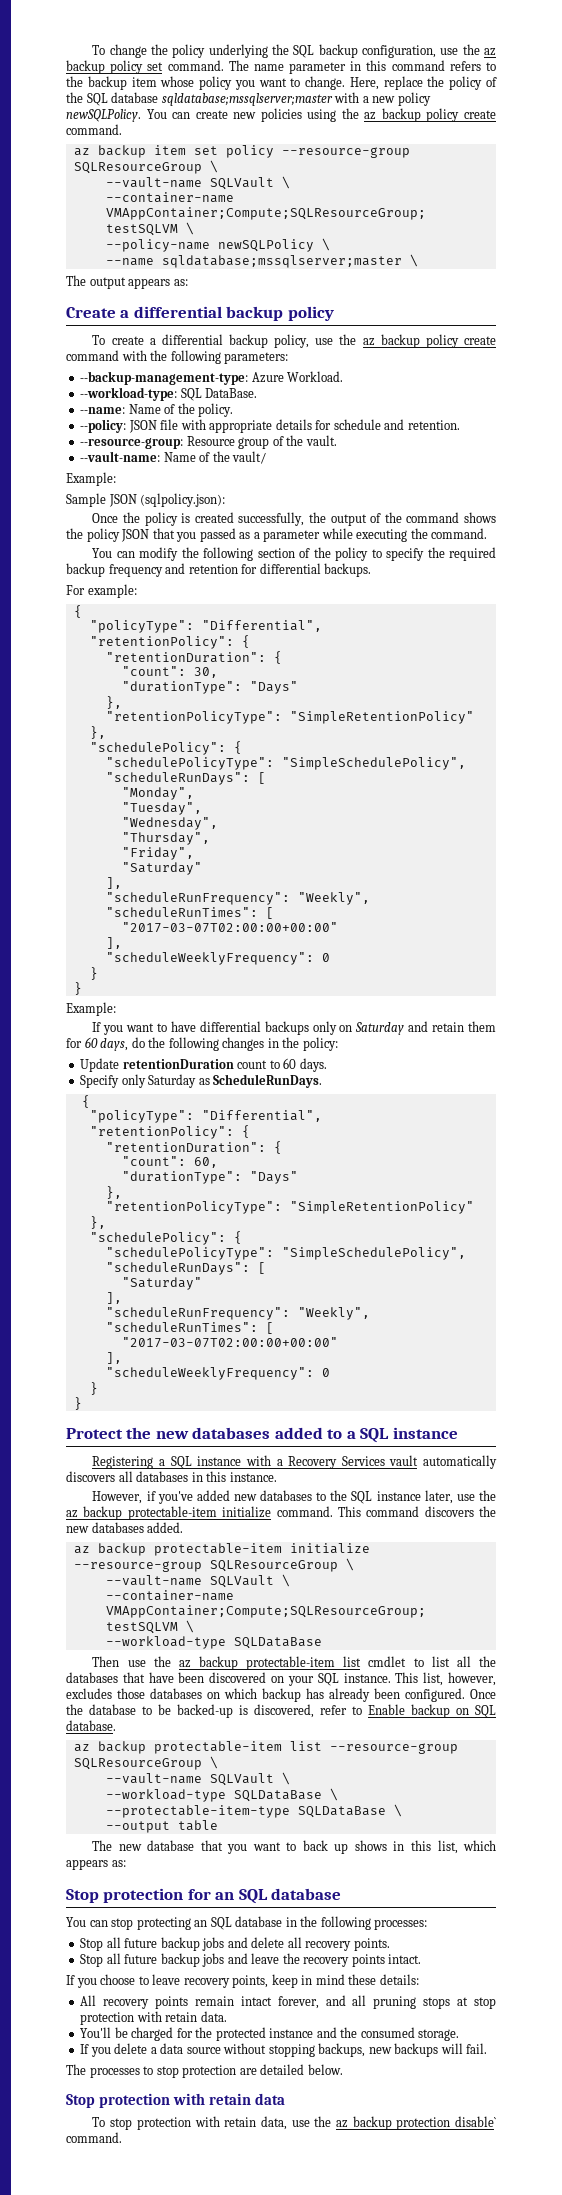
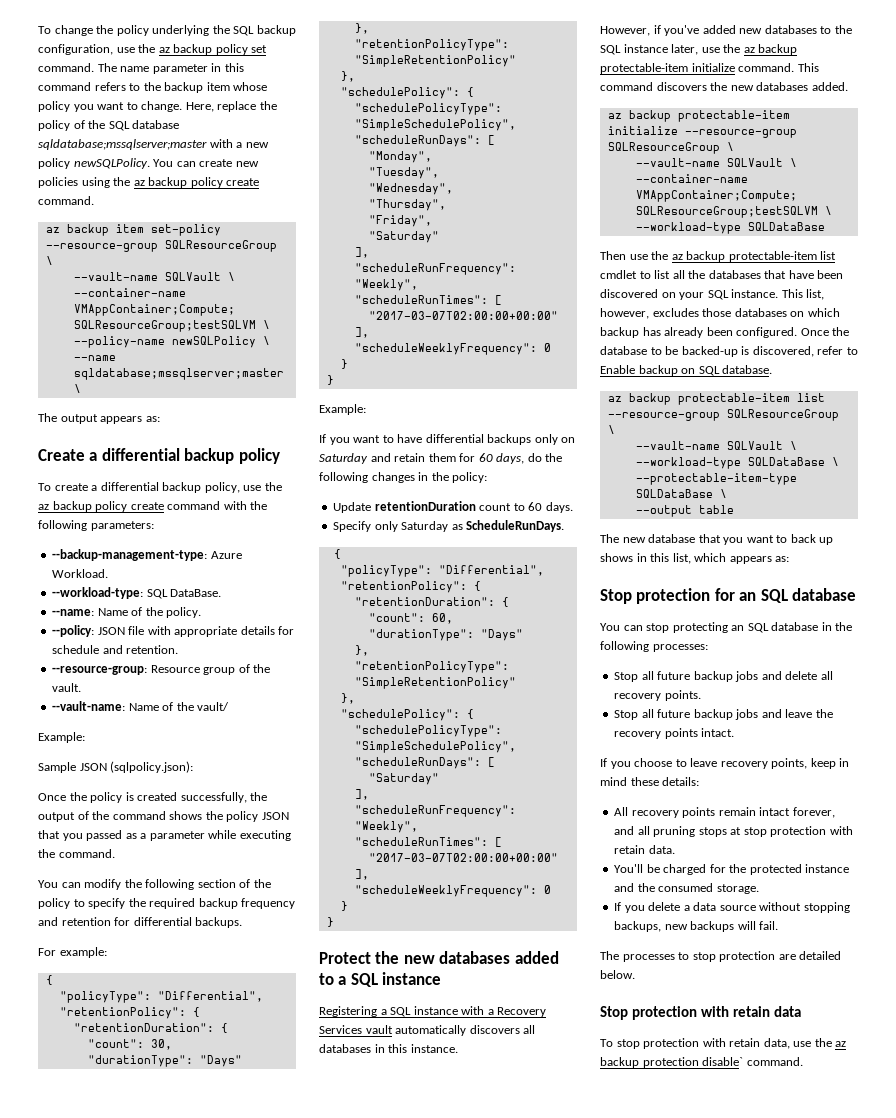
- az backup item set policy --resource-group SQLResourceGroup \
+ az backup item set-policy --resource-group SQLResourceGroup \

